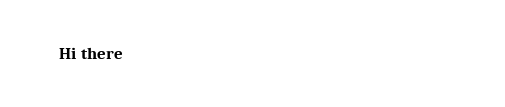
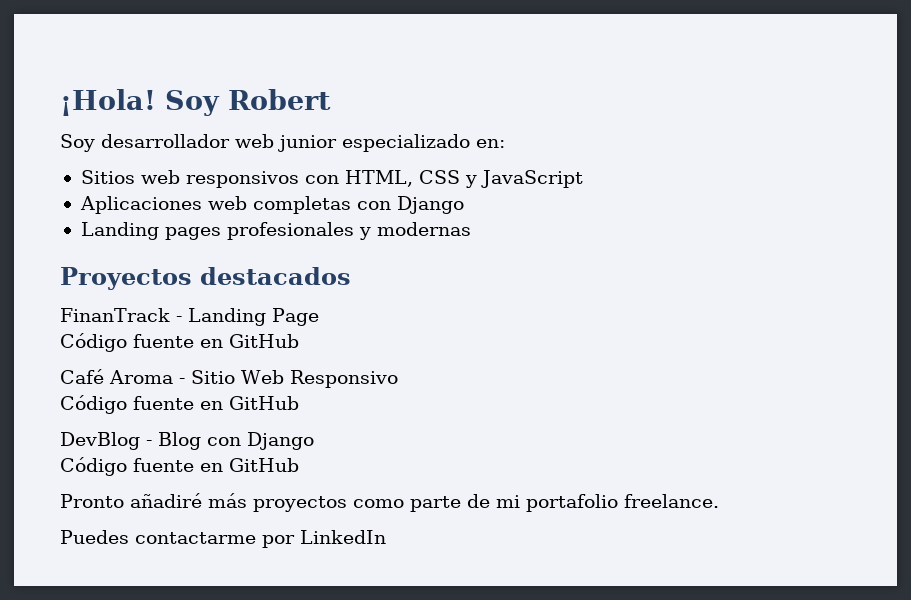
- Hi there
+ ¡Hola! Soy Robert
+ Soy desarrollador web junior especializado en:
+ Sitios web responsivos con HTML, CSS y JavaScript
+ Aplicaciones web completas con Django
+ Landing pages profesionales y modernas
+ Proyectos destacados
+ FinanTrack - Landing Page
+ Código fuente en GitHub
+ Café Aroma - Sitio Web Responsivo
+ Código fuente en GitHub
+ DevBlog - Blog con Django
+ Código fuente en GitHub
+ Pronto añadiré más proyectos como parte de mi portafolio freelance.
+ Puedes contactarme por LinkedIn

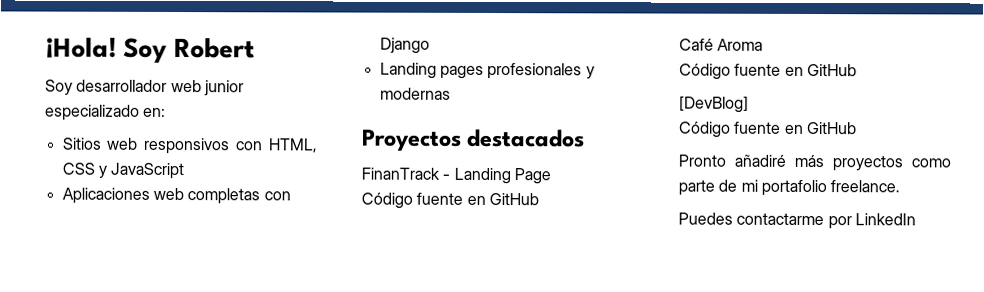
- Café Aroma - Sitio Web Responsivo
+ Café Aroma
  Código fuente en GitHub
- DevBlog - Blog con Django
+ [DevBlog]

